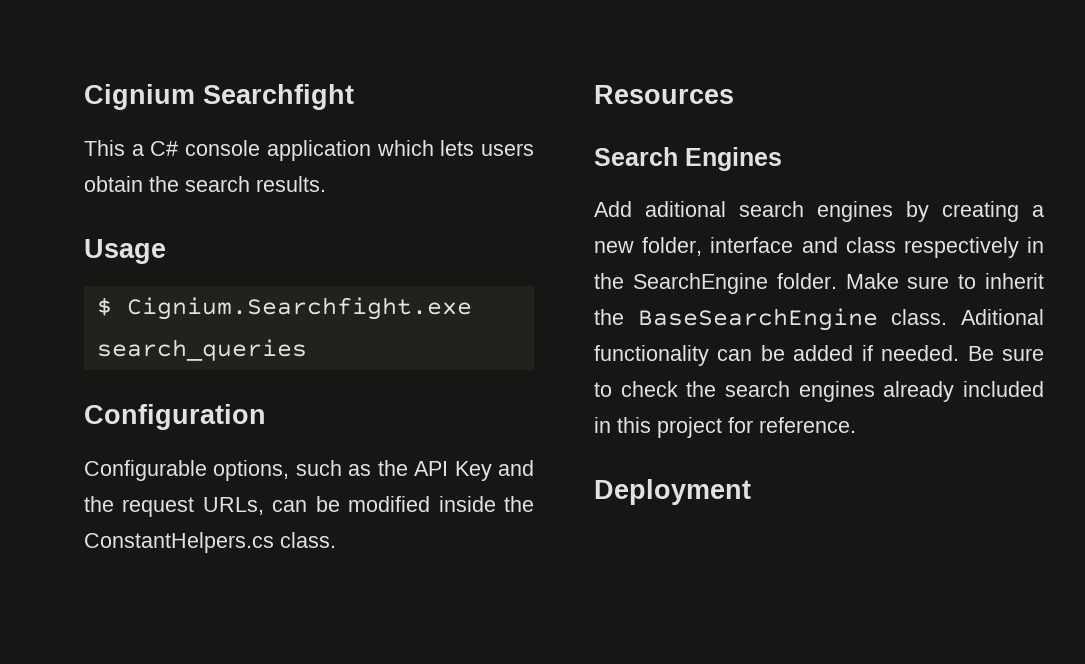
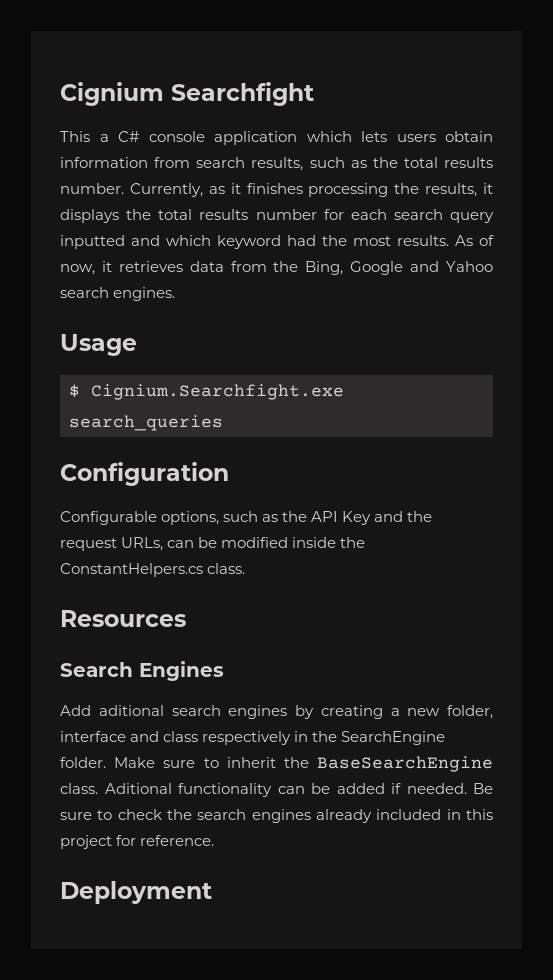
- This a C# console application which lets users obtain the search results.
+ This a C# console application which lets users obtain information from search results, such as the total results number. Currently, as it finishes processing the results, it displays the total results number for each search query inputted and which keyword had the most results. As of now, it retrieves data from the Bing, Google and Yahoo search engines.

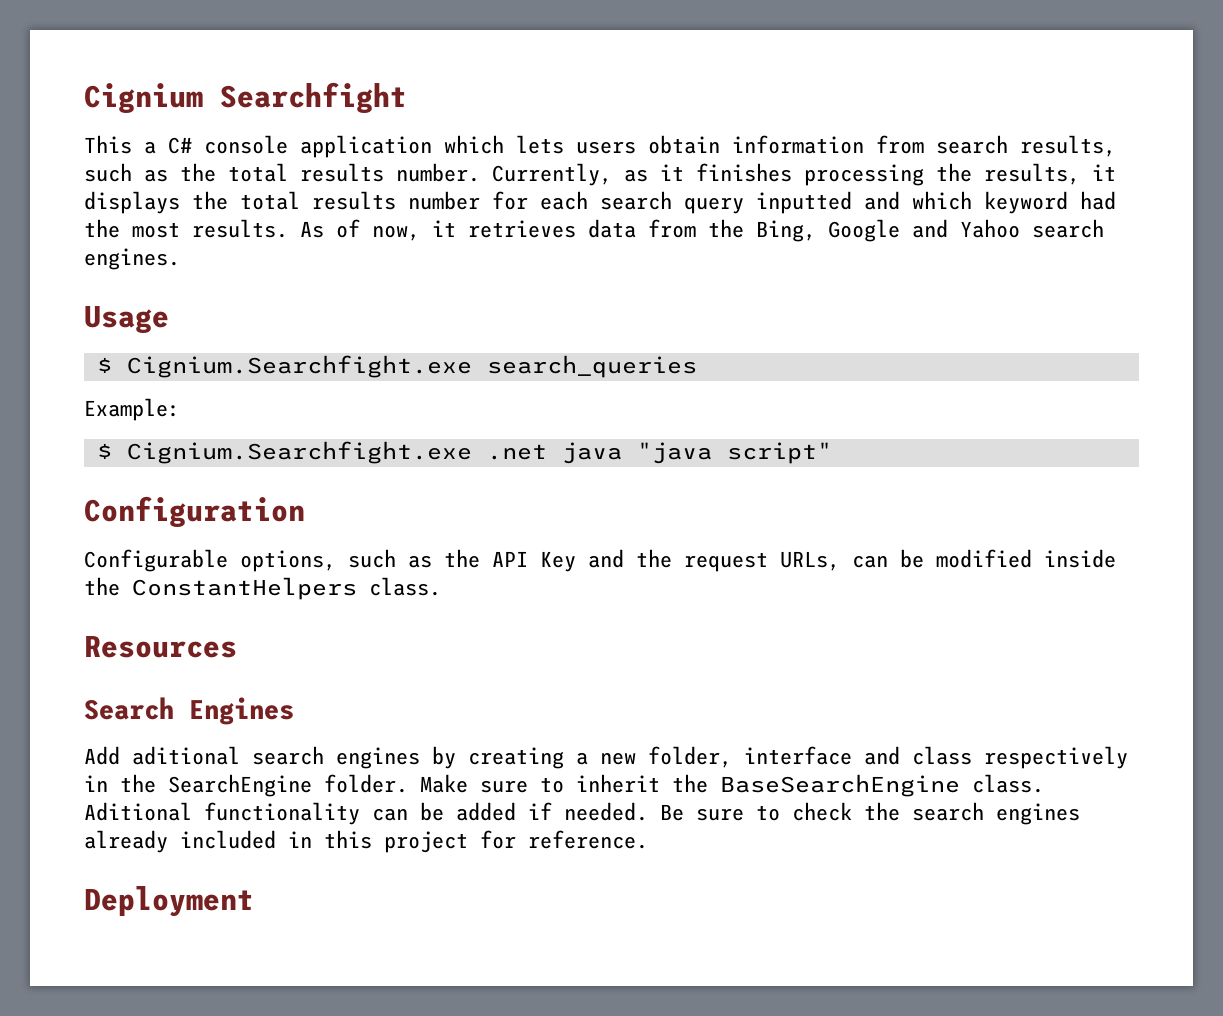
+ Example:
+ $ Cignium.Searchfight.exe .net java "java script"
- Configurable options, such as the API Key and the request URLs, can be modified inside the ConstantHelpers.cs class.
+ Configurable options, such as the API Key and the request URLs, can be modified inside the ConstantHelpers class.

